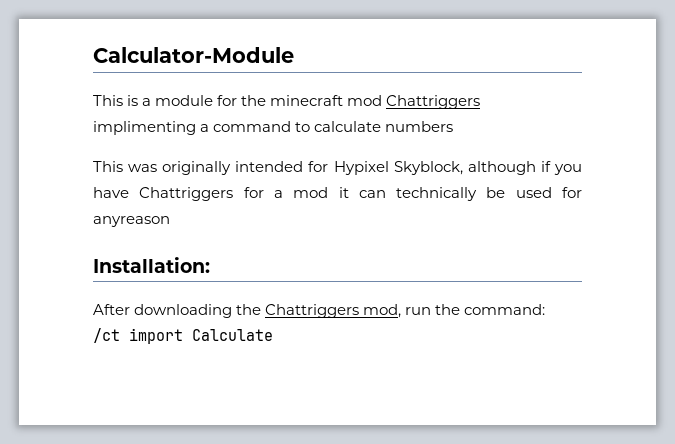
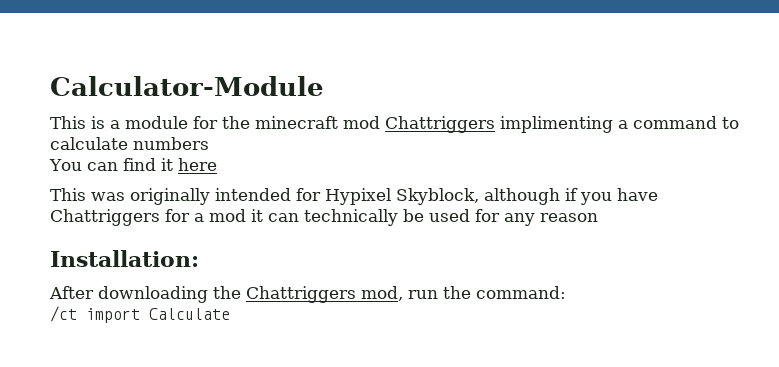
+ You can find it here
- This was originally intended for Hypixel Skyblock, although if you have Chattriggers for a mod it can technically be used for anyreason
+ This was originally intended for Hypixel Skyblock, although if you have Chattriggers for a mod it can technically be used for any reason

